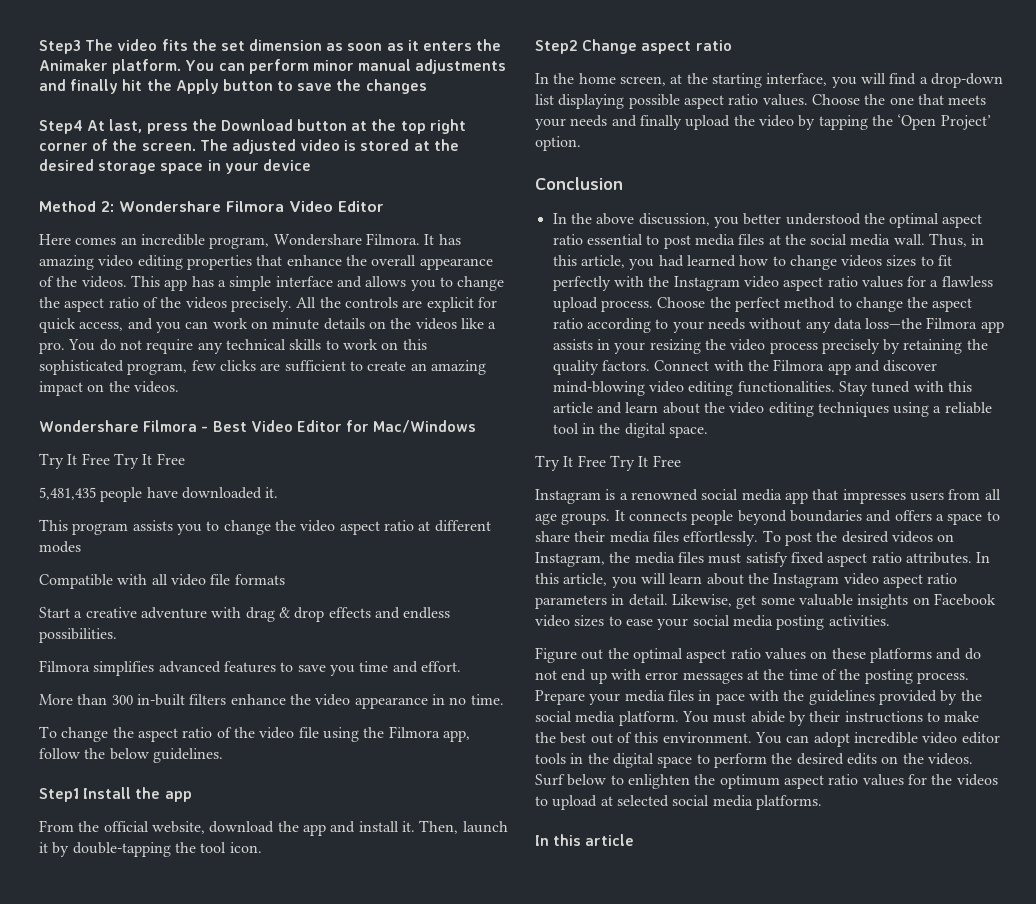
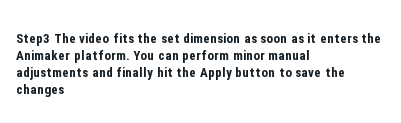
- Step4 At last, press the Download button at the top right corner of the screen. The adjusted video is stored at the desired storage space in your device
- Method 2: Wondershare Filmora Video Editor
- Here comes an incredible program, Wondershare Filmora. It has amazing video editing properties that enhance the overall appearance of the videos. This app has a simple interface and allows you to change the aspect ratio of the videos precisely. All the controls are explicit for quick access, and you can work on minute details on the videos like a pro. You do not require any technical skills to work on this sophisticated program, few clicks are sufficient to create an amazing impact on the videos.
- Wondershare Filmora - Best Video Editor for Mac/Windows
- Try It Free Try It Free
- 5,481,435 people have downloaded it.
- This program assists you to change the video aspect ratio at different modes
- Compatible with all video file formats
- Start a creative adventure with drag & drop effects and endless possibilities.
- Filmora simplifies advanced features to save you time and effort.
- More than 300 in-built filters enhance the video appearance in no time.
- To change the aspect ratio of the video file using the Filmora app, follow the below guidelines.
- Step1 Install the app
- From the official website, download the app and install it. Then, launch it by double-tapping the tool icon.
- Step2 Change aspect ratio
- In the home screen, at the starting interface, you will find a drop-down list displaying possible aspect ratio values. Choose the one that meets your needs and finally upload the video by tapping the ‘Open Project’ option.
- Conclusion
- In the above discussion, you better understood the optimal aspect ratio essential to post media files at the social media wall. Thus, in this article, you had learned how to change videos sizes to fit perfectly with the Instagram video aspect ratio values for a flawless upload process. Choose the perfect method to change the aspect ratio according to your needs without any data loss—the Filmora app assists in your resizing the video process precisely by retaining the quality factors. Connect with the Filmora app and discover mind-blowing video editing functionalities. Stay tuned with this article and learn about the video editing techniques using a reliable tool in the digital space.
- Try It Free Try It Free
- Instagram is a renowned social media app that impresses users from all age groups. It connects people beyond boundaries and offers a space to share their media files effortlessly. To post the desired videos on Instagram, the media files must satisfy fixed aspect ratio attributes. In this article, you will learn about the Instagram video aspect ratio parameters in detail. Likewise, get some valuable insights on Facebook video sizes to ease your social media posting activities.
- Figure out the optimal aspect ratio values on these platforms and do not end up with error messages at the time of the posting process. Prepare your media files in pace with the guidelines provided by the social media platform. You must abide by their instructions to make the best out of this environment. You can adopt incredible video editor tools in the digital space to perform the desired edits on the videos. Surf below to enlighten the optimum aspect ratio values for the videos to upload at selected social media platforms.
- In this article

